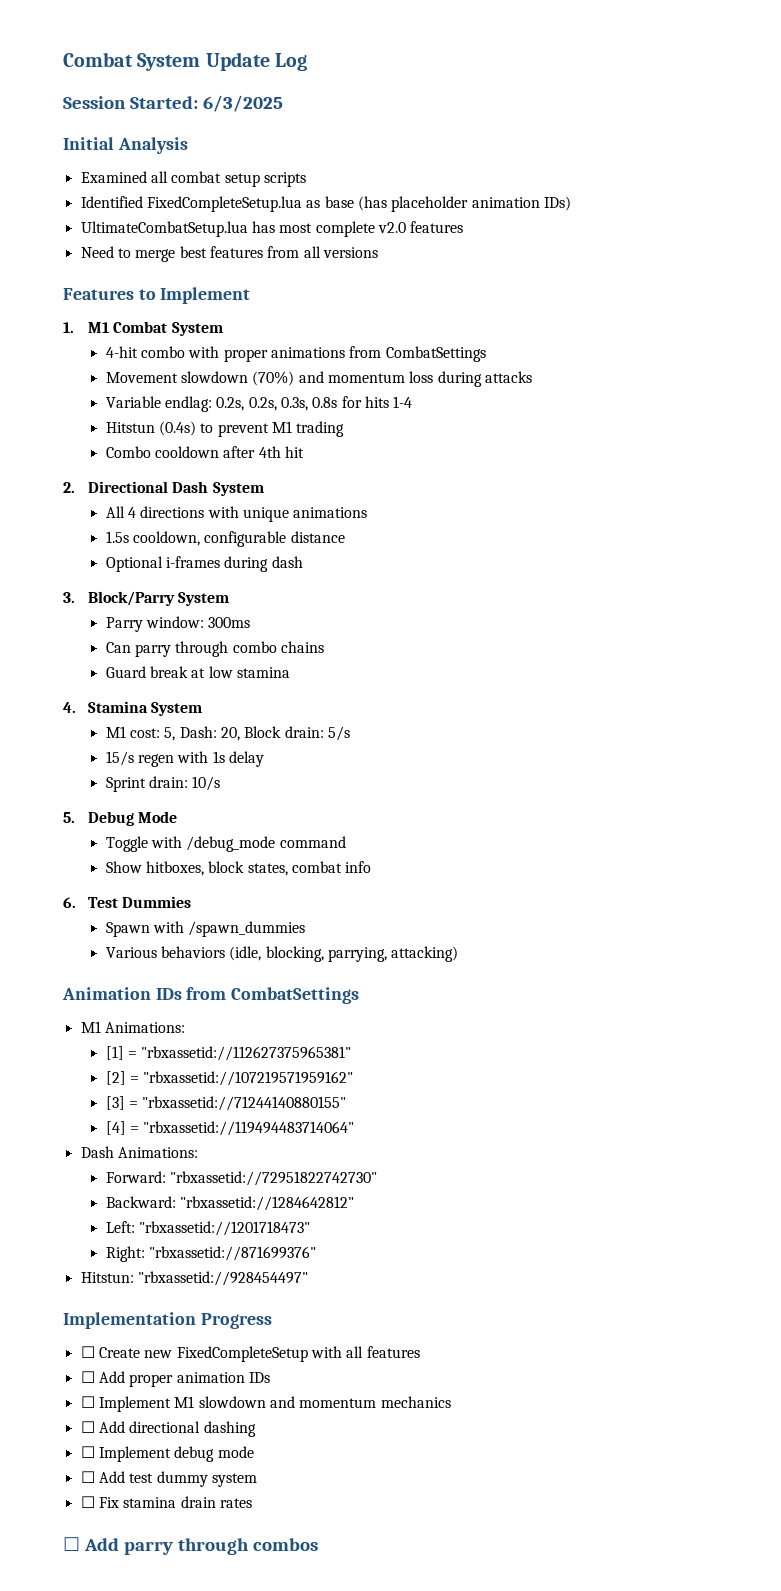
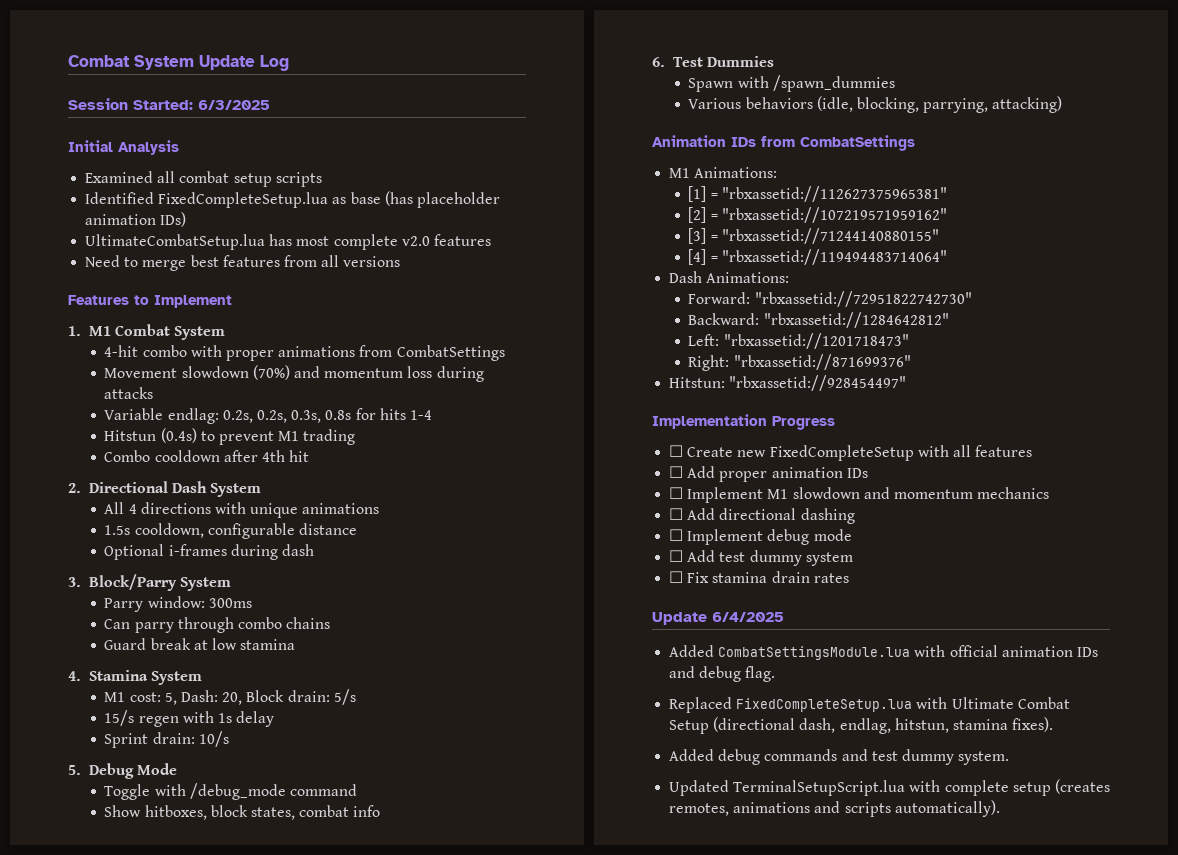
- ☐ Add parry through combos
+ Update 6/4/2025
+ Added CombatSettingsModule.lua with official animation IDs and debug flag.
+ Replaced FixedCompleteSetup.lua with Ultimate Combat Setup (directional dash, endlag, hitstun, stamina fixes).
+ Added debug commands and test dummy system.
+ Updated TerminalSetupScript.lua with complete setup (creates remotes, animations and scripts automatically).

